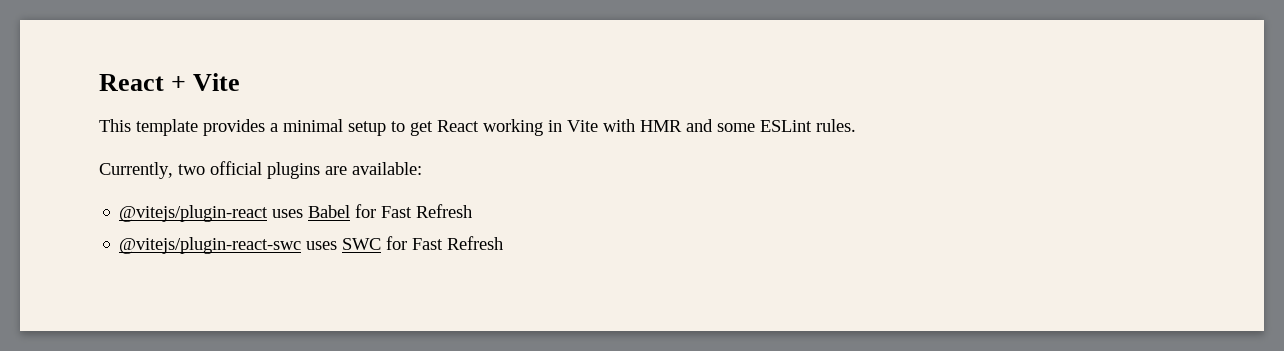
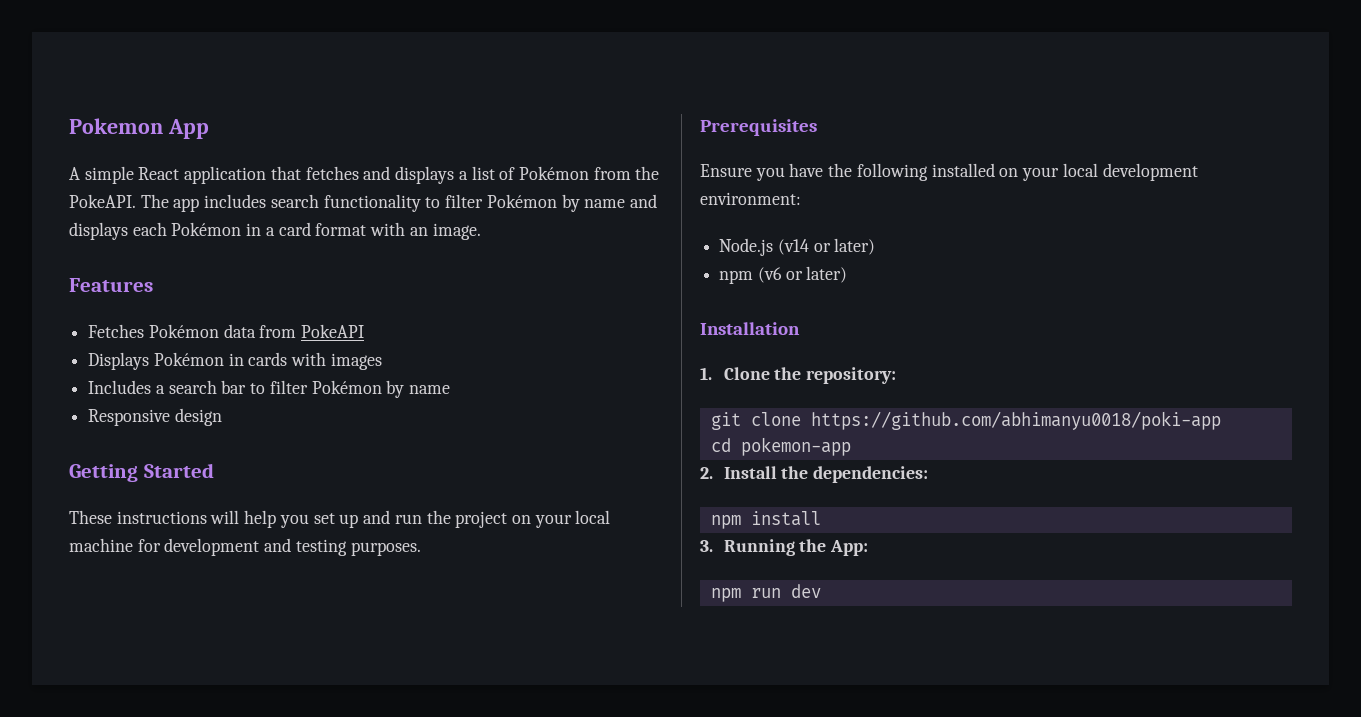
- React + Vite
- This template provides a minimal setup to get React working in Vite with HMR and some ESLint rules.
- Currently, two official plugins are available:
- @vitejs/plugin-react uses Babel for Fast Refresh
- @vitejs/plugin-react-swc uses SWC for Fast Refresh
+ Pokemon App
+ A simple React application that fetches and displays a list of Pokémon from the PokeAPI. The app includes search functionality to filter Pokémon by name and displays each Pokémon in a card format with an image.
+ Features
+ Fetches Pokémon data from PokeAPI
+ Displays Pokémon in cards with images
+ Includes a search bar to filter Pokémon by name
+ Responsive design
+ Getting Started
+ These instructions will help you set up and run the project on your local machine for development and testing purposes.
+ Prerequisites
+ Ensure you have the following installed on your local development environment:
+ Node.js (v14 or later)
+ npm (v6 or later)
+ Installation
+ 1. Clone the repository:
+ git clone https://github.com/abhimanyu0018/poki-app
+ cd pokemon-app
+ 2. Install the dependencies:
+ npm install
+ 3. Running the App:
+ npm run dev

